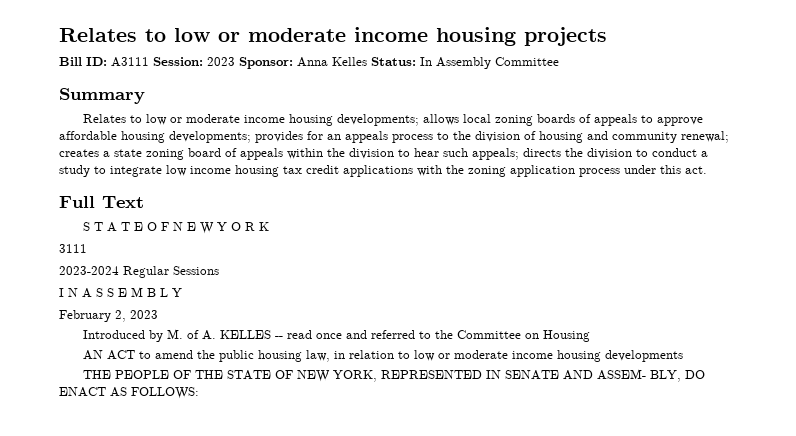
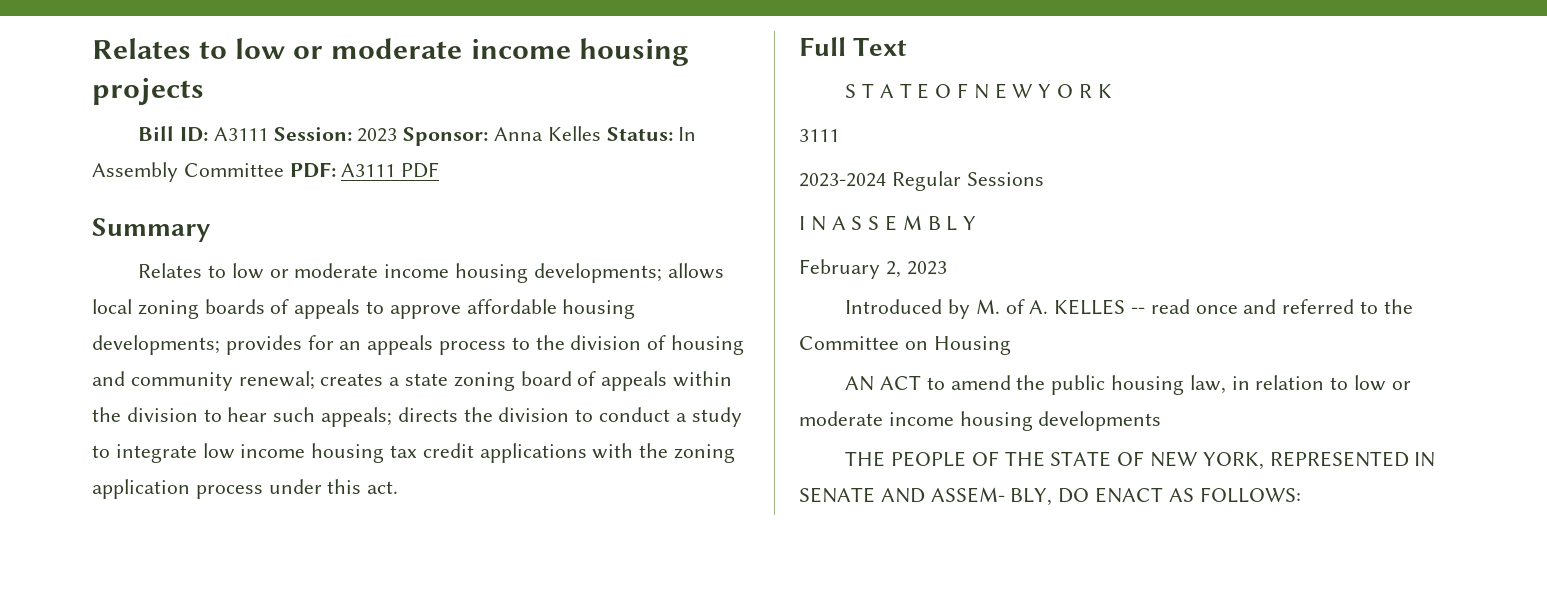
- Bill ID: A3111 Session: 2023 Sponsor: Anna Kelles Status: In Assembly Committee
+ Bill ID: A3111 Session: 2023 Sponsor: Anna Kelles Status: In Assembly Committee PDF: A3111 PDF

